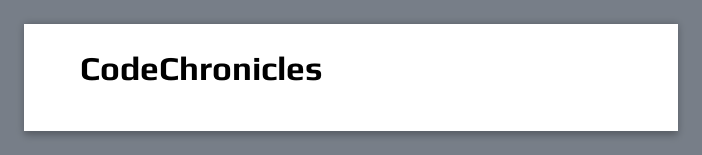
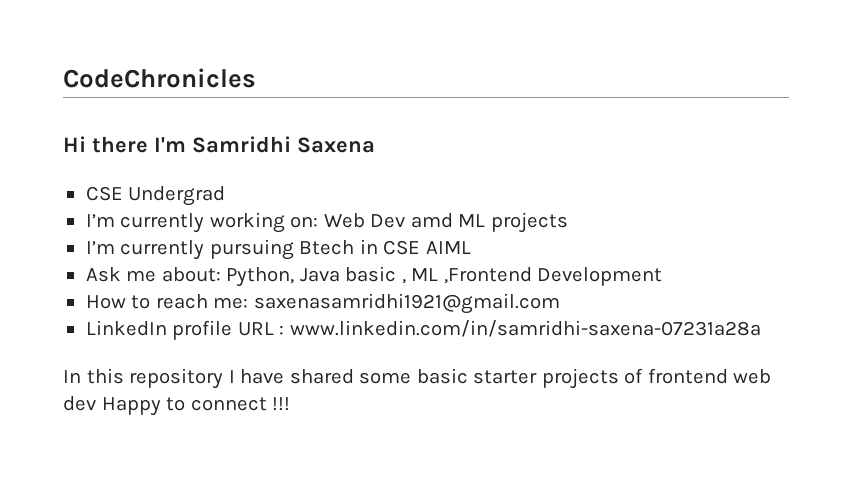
+ Hi there I'm Samridhi Saxena
+ CSE Undergrad
+ I’m currently working on: Web Dev amd ML projects
+ I’m currently pursuing Btech in CSE AIML
+ Ask me about: Python, Java basic , ML ,Frontend Development
+ How to reach me: saxenasamridhi1921@gmail.com
+ LinkedIn profile URL : www.linkedin.com/in/samridhi-saxena-07231a28a
+ In this repository I have shared some basic starter projects of frontend web dev Happy to connect !!!

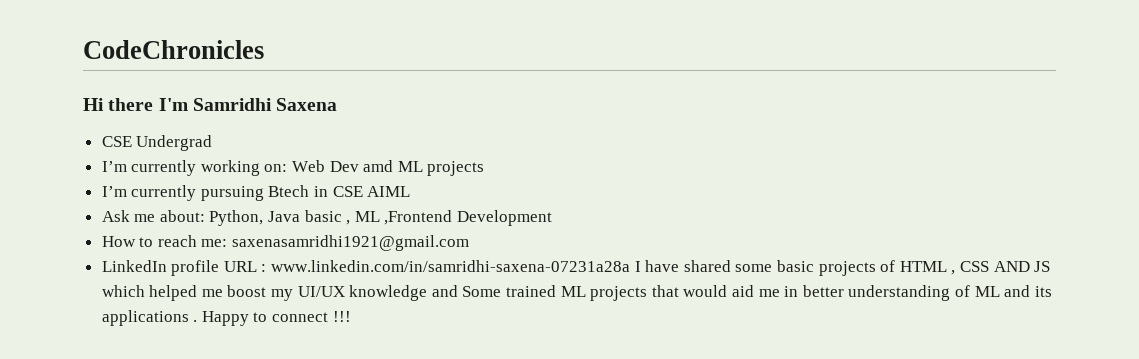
- LinkedIn profile URL : www.linkedin.com/in/samridhi-saxena-07231a28a
- In this repository I have shared some basic starter projects of frontend web dev Happy to connect !!!
+ LinkedIn profile URL : www.linkedin.com/in/samridhi-saxena-07231a28a I have shared some basic projects of HTML , CSS AND JS which helped me boost my UI/UX knowledge and Some trained ML projects that would aid me in better understanding of ML and its applications . Happy to connect !!!

